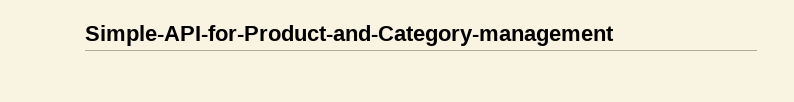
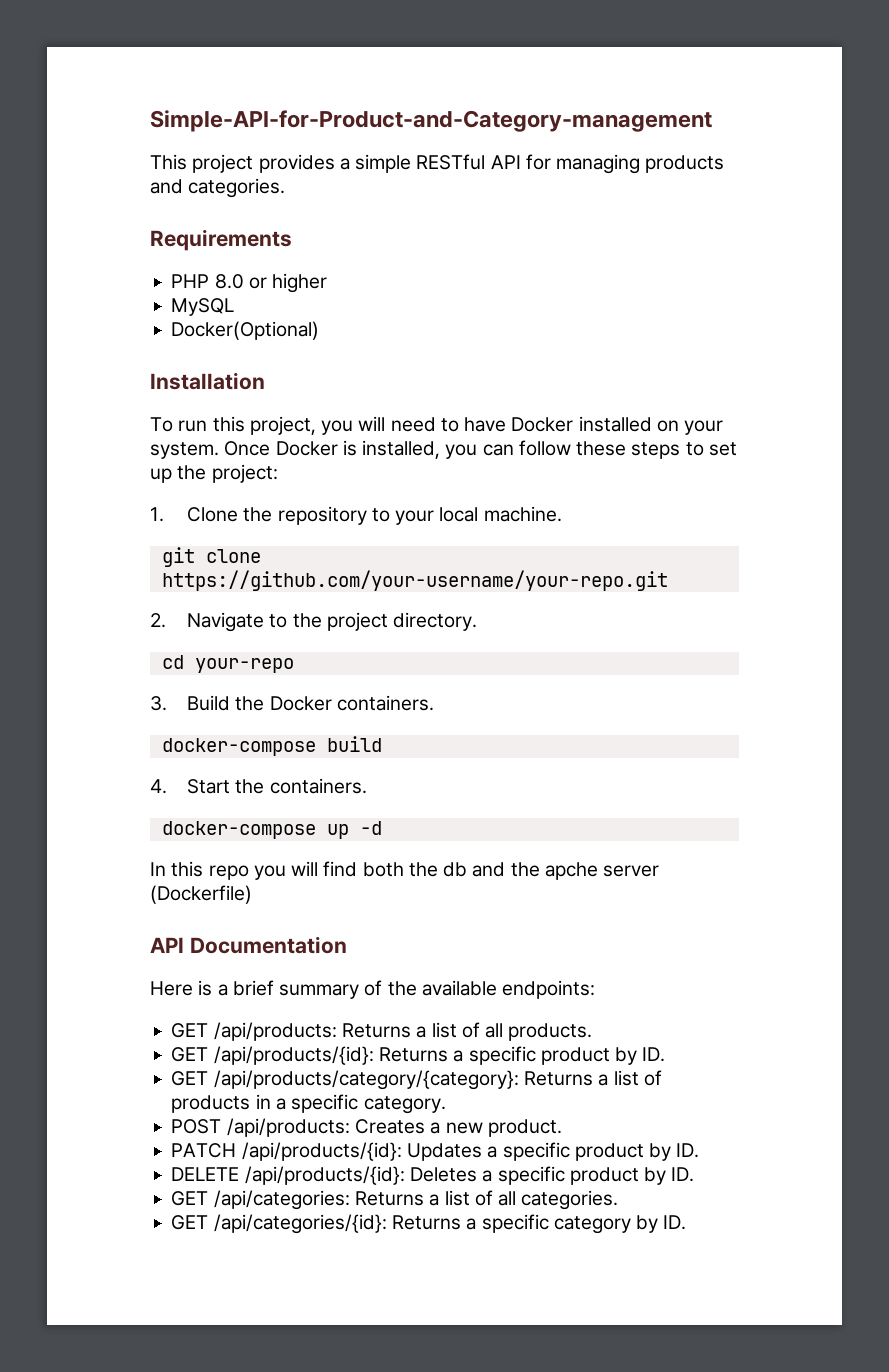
+ This project provides a simple RESTful API for managing products and categories.
+ Requirements
+ PHP 8.0 or higher
+ MySQL
+ Docker(Optional)
+ Installation
+ To run this project, you will need to have Docker installed on your system. Once Docker is installed, you can follow these steps to set up the project:
+ 1. Clone the repository to your local machine.
+ git clone https://github.com/your-username/your-repo.git
+ 2. Navigate to the project directory.
+ cd your-repo
+ 3. Build the Docker containers.
+ docker-compose build
+ 4. Start the containers.
+ docker-compose up -d
+ In this repo you will find both the db and the apche server (Dockerfile)
+ API Documentation
+ Here is a brief summary of the available endpoints:
+ GET /api/products: Returns a list of all products.
+ GET /api/products/{id}: Returns a specific product by ID.
+ GET /api/products/category/{category}: Returns a list of products in a specific category.
+ POST /api/products: Creates a new product.
+ PATCH /api/products/{id}: Updates a specific product by ID.
+ DELETE /api/products/{id}: Deletes a specific product by ID.
+ GET /api/categories: Returns a list of all categories.
+ GET /api/categories/{id}: Returns a specific category by ID.

